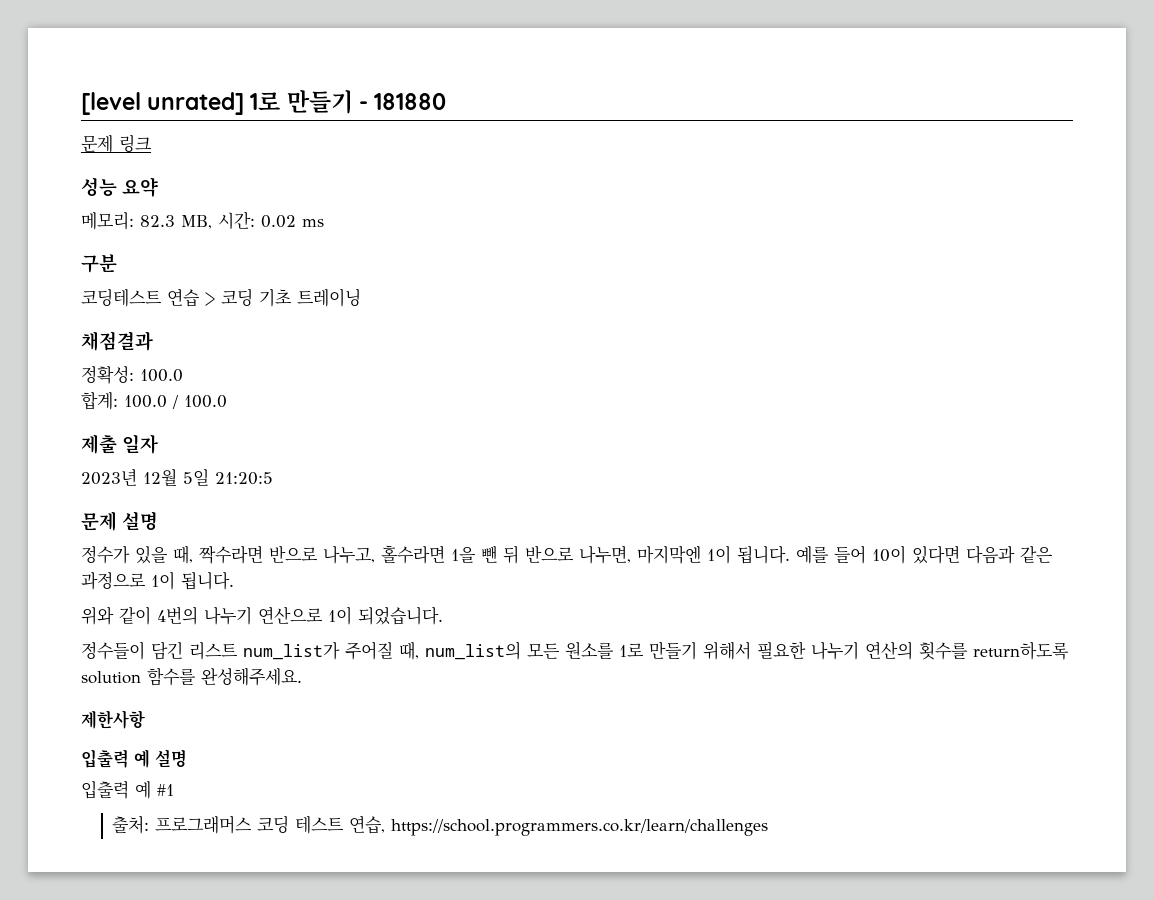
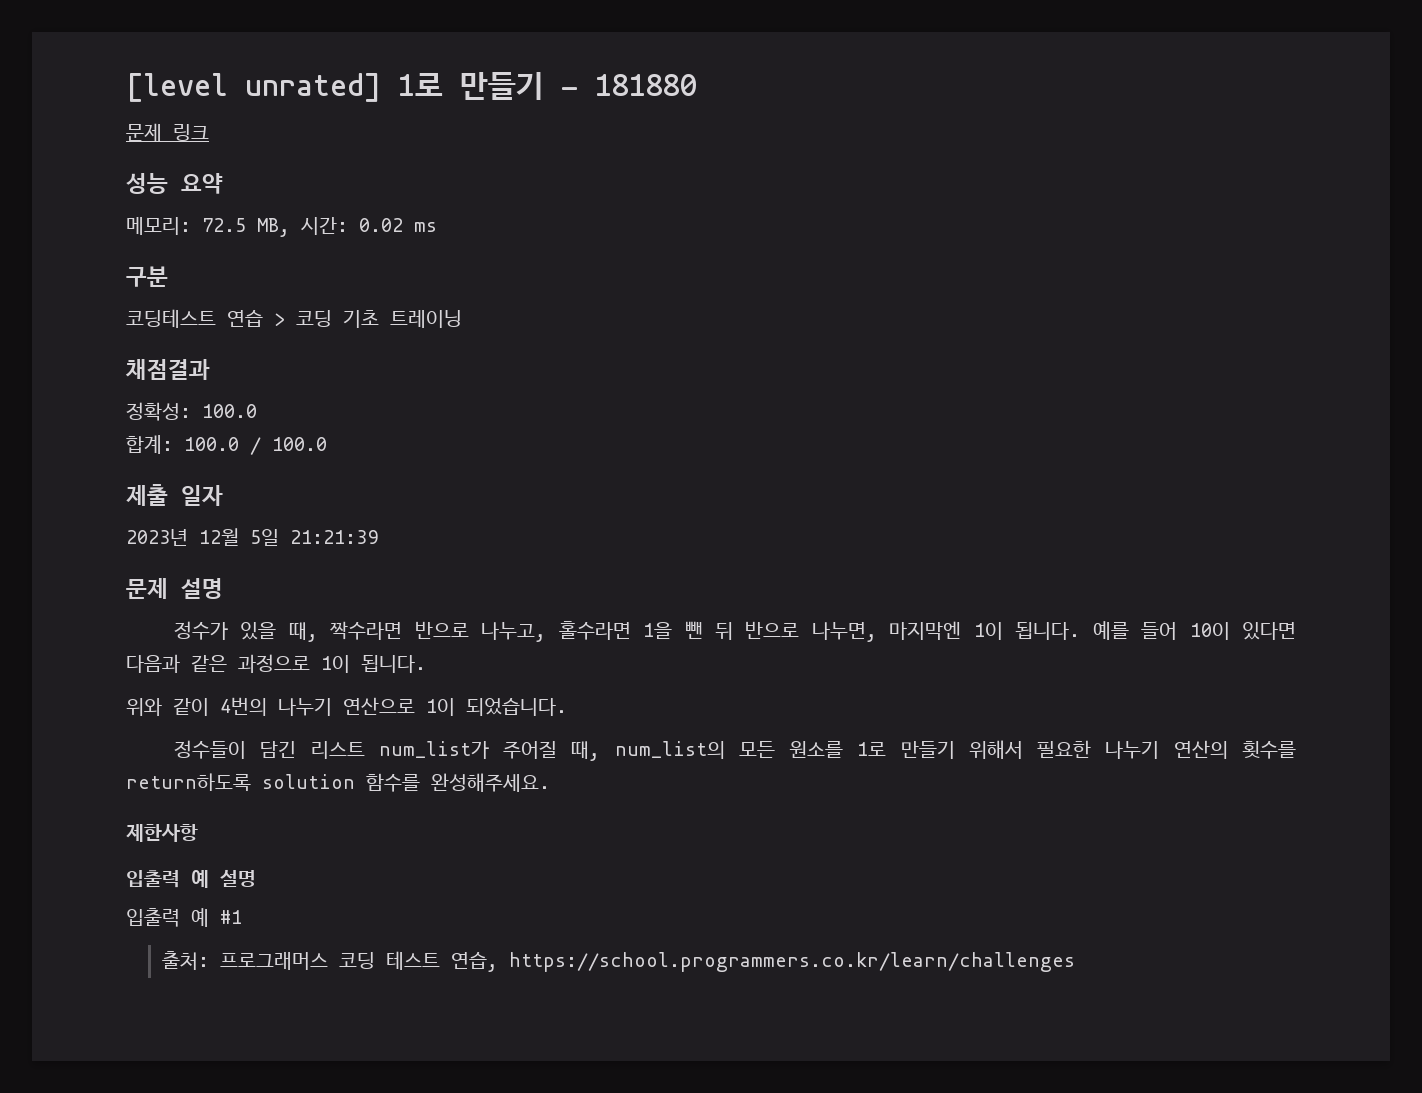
- 메모리: 82.3 MB, 시간: 0.02 ms
+ 메모리: 72.5 MB, 시간: 0.02 ms
- 2023년 12월 5일 21:20:5
+ 2023년 12월 5일 21:21:39

